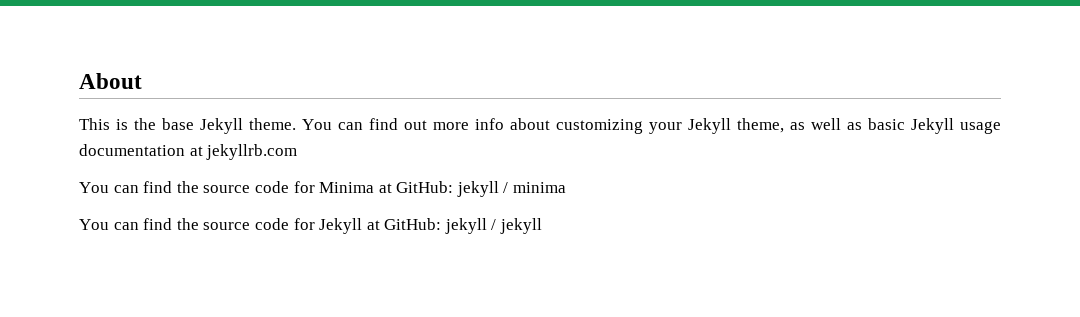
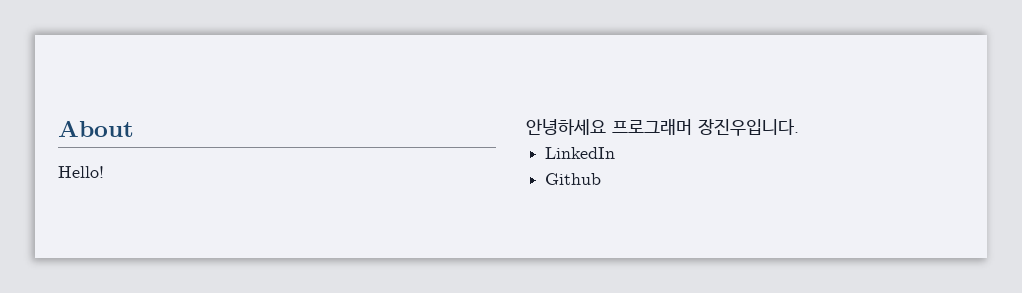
- This is the base Jekyll theme. You can find out more info about customizing your Jekyll theme, as well as basic Jekyll usage documentation at jekyllrb.com
- You can find the source code for Minima at GitHub: jekyll / minima
- You can find the source code for Jekyll at GitHub: jekyll / jekyll
+ Hello!
+ 안녕하세요 프로그래머 장진우입니다.
+ LinkedIn
+ Github

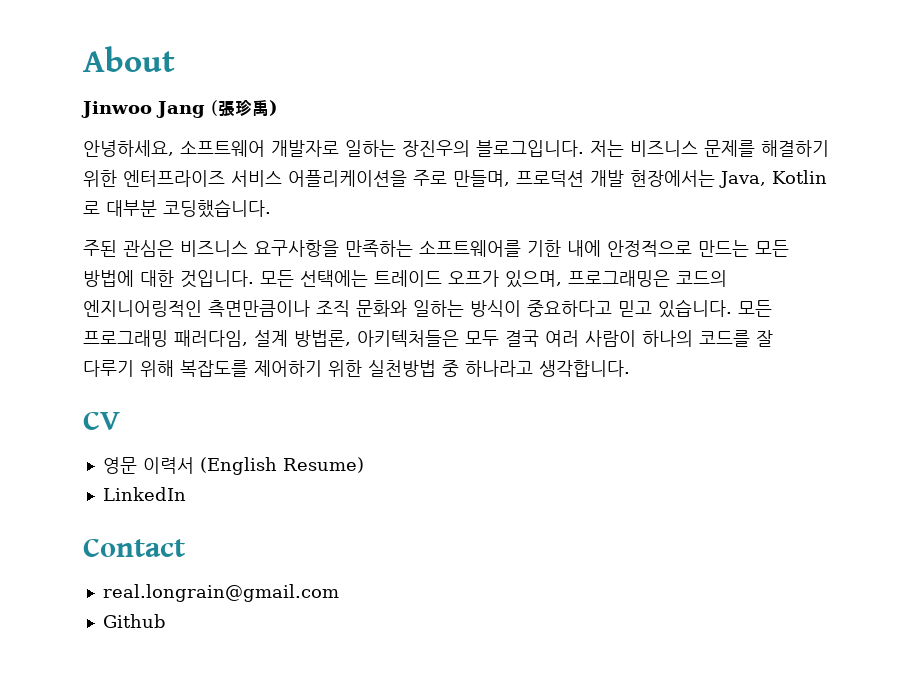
- Hello!
- 안녕하세요 프로그래머 장진우입니다.
+ Jinwoo Jang (張珍禹)
+ 안녕하세요, 소프트웨어 개발자로 일하는 장진우의 블로그입니다. 저는 비즈니스 문제를 해결하기 위한 엔터프라이즈 서비스 어플리케이션을 주로 만들며, 프로덕션 개발 현장에서는 Java, Kotlin 로 대부분 코딩했습니다.
+ 주된 관심은 비즈니스 요구사항을 만족하는 소프트웨어를 기한 내에 안정적으로 만드는 모든 방법에 대한 것입니다. 모든 선택에는 트레이드 오프가 있으며, 프로그래밍은 코드의 엔지니어링적인 측면만큼이나 조직 문화와 일하는 방식이 중요하다고 믿고 있습니다. 모든 프로그래밍 패러다임, 설계 방법론, 아키텍처들은 모두 결국 여러 사람이 하나의 코드를 잘 다루기 위해 복잡도를 제어하기 위한 실천방법 중 하나라고 생각합니다.
+ CV
+ 영문 이력서 (English Resume)
+ Contact
+ real.longrain@gmail.com

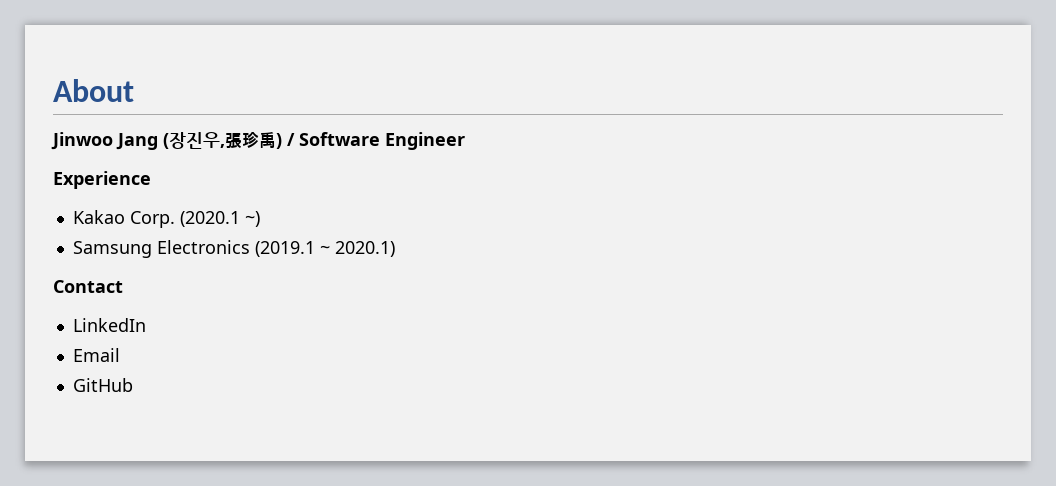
- Jinwoo Jang (張珍禹)
- 안녕하세요, 소프트웨어 개발자로 일하는 장진우의 블로그입니다. 저는 비즈니스 문제를 해결하기 위한 엔터프라이즈 서비스 어플리케이션을 주로 만들며, 프로덕션 개발 현장에서는 Java, Kotlin 로 대부분 코딩했습니다.
- 주된 관심은 비즈니스 요구사항을 만족하는 소프트웨어를 기한 내에 안정적으로 만드는 모든 방법에 대한 것입니다. 모든 선택에는 트레이드 오프가 있으며, 프로그래밍은 코드의 엔지니어링적인 측면만큼이나 조직 문화와 일하는 방식이 중요하다고 믿고 있습니다. 모든 프로그래밍 패러다임, 설계 방법론, 아키텍처들은 모두 결국 여러 사람이 하나의 코드를 잘 다루기 위해 복잡도를 제어하기 위한 실천방법 중 하나라고 생각합니다.
- CV
- 영문 이력서 (English Resume)
+ Jinwoo Jang (장진우,張珍禹) / Software Engineer
+ Experience
+ Kakao Corp. (2020.1 ~)
+ Samsung Electronics (2019.1 ~ 2020.1)
+ Contact
  LinkedIn
- Contact
- real.longrain@gmail.com
- Github
+ Email
+ GitHub

